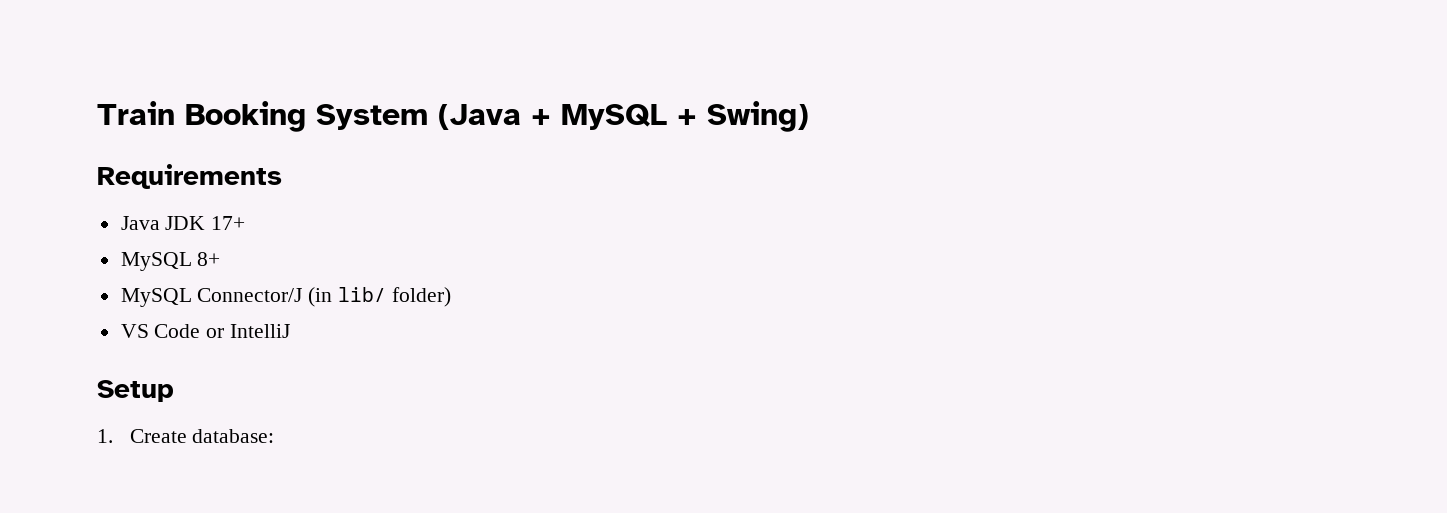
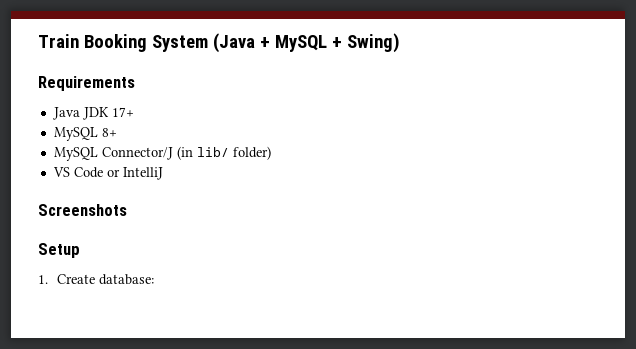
+ Screenshots

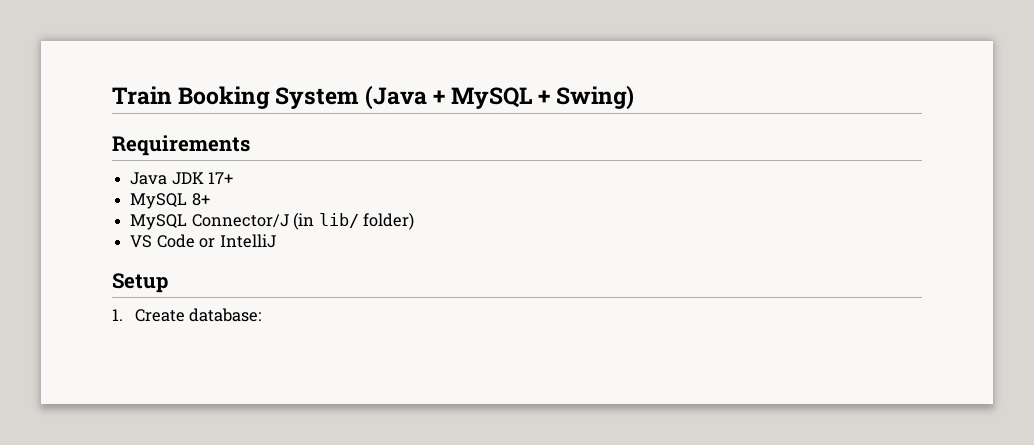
- Screenshots

